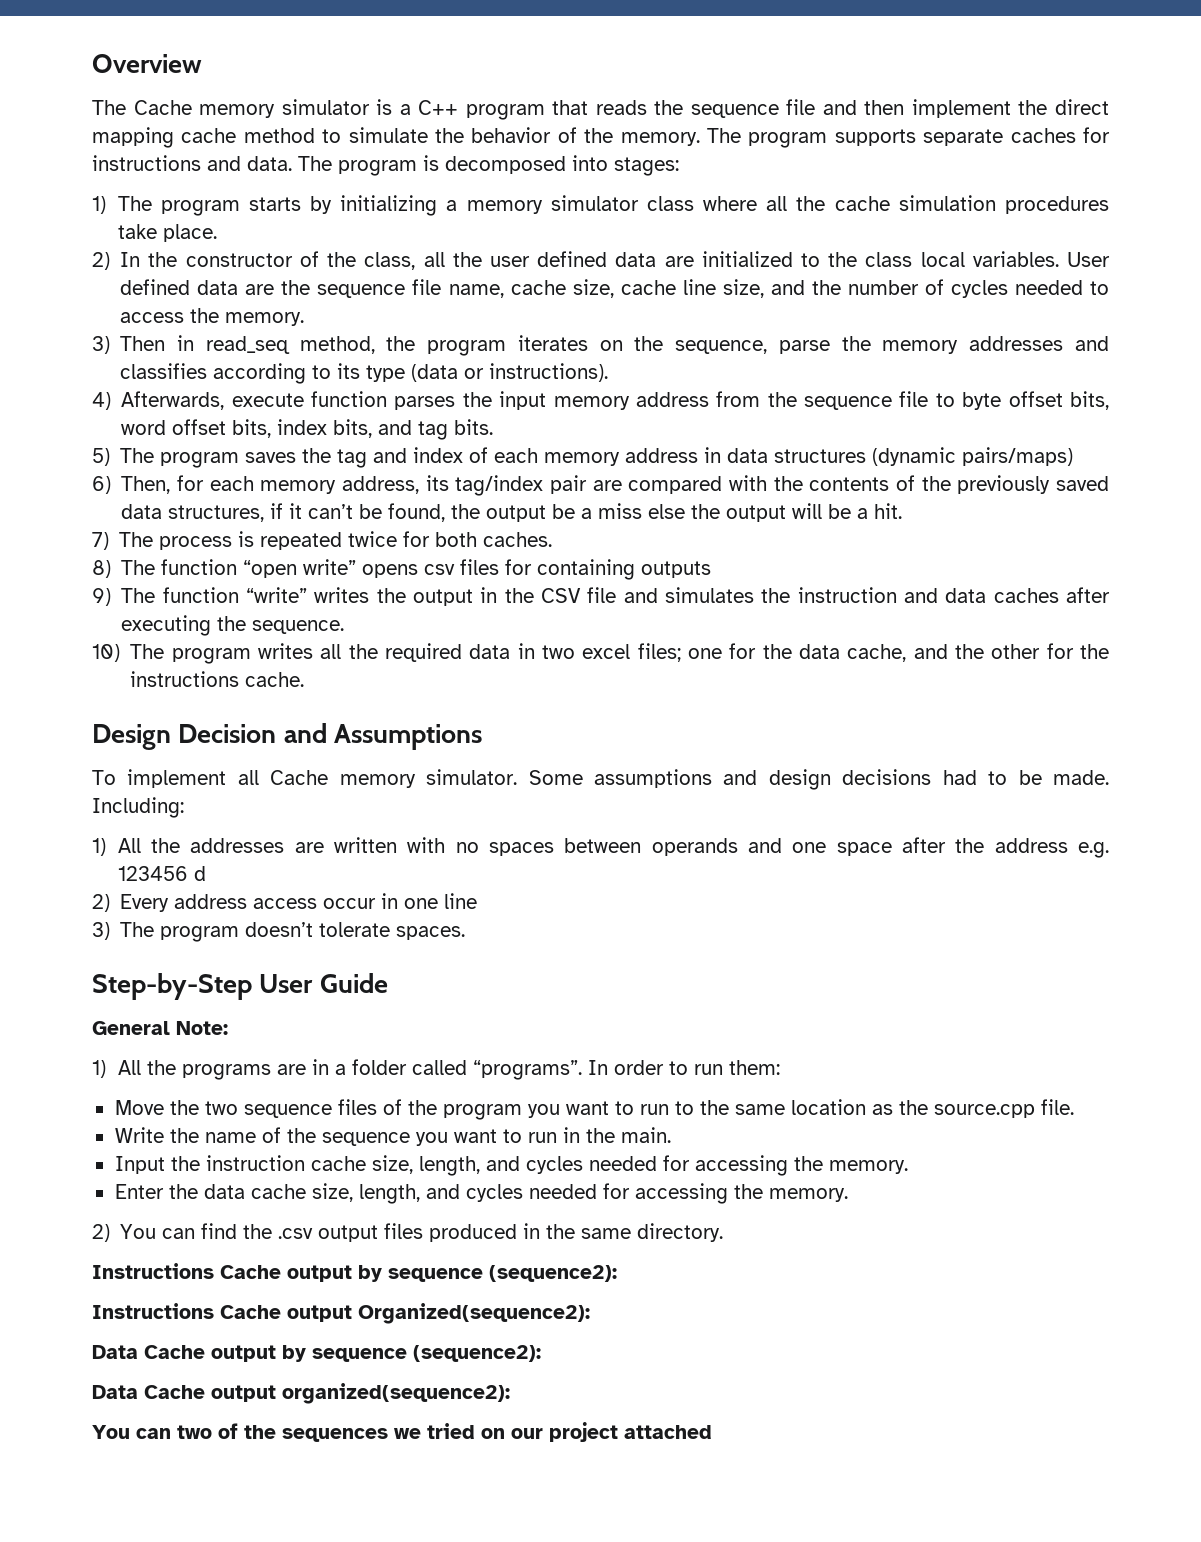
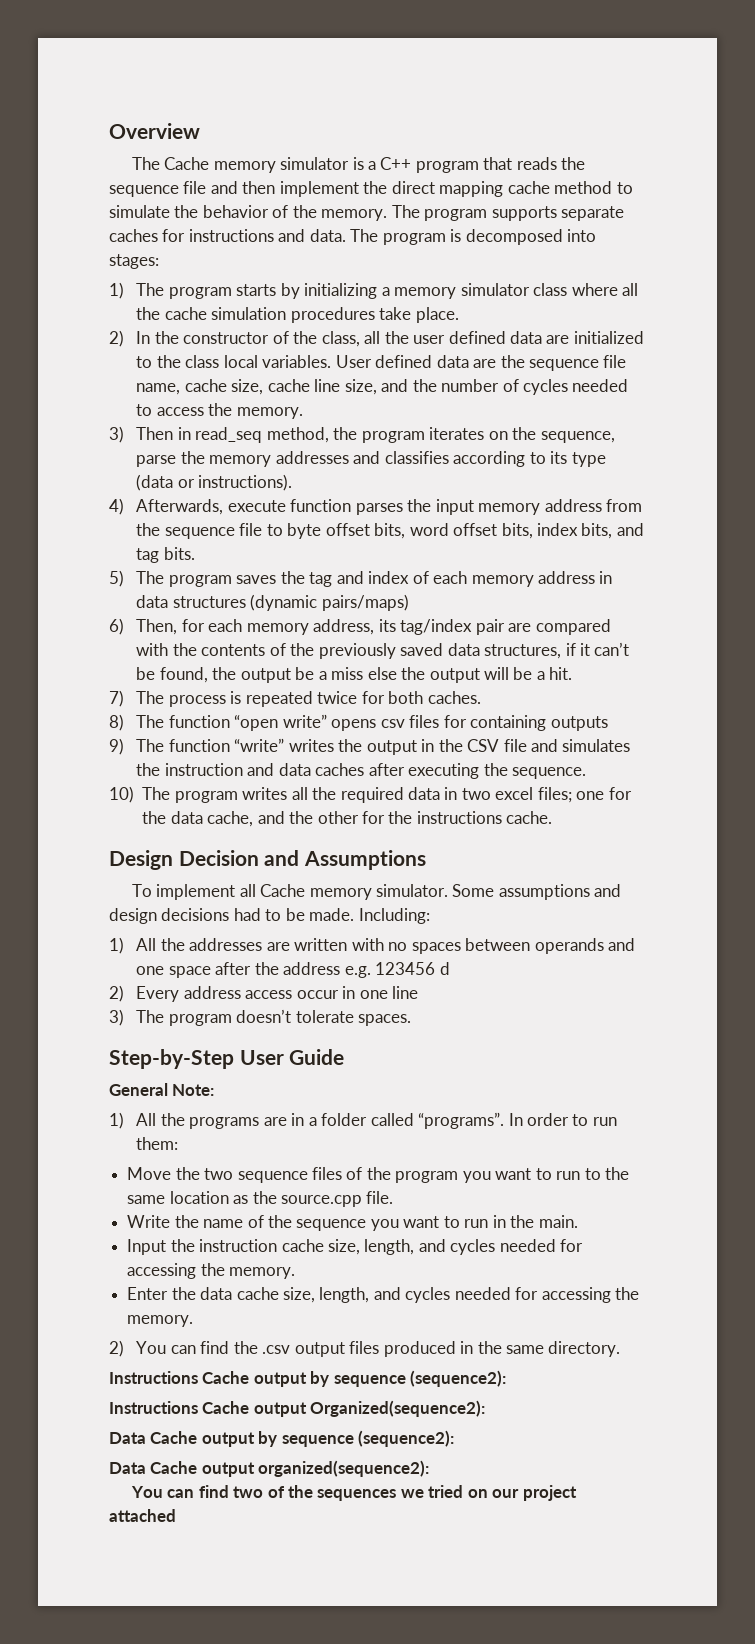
- You can two of the sequences we tried on our project attached
+ You can find two of the sequences we tried on our project attached

